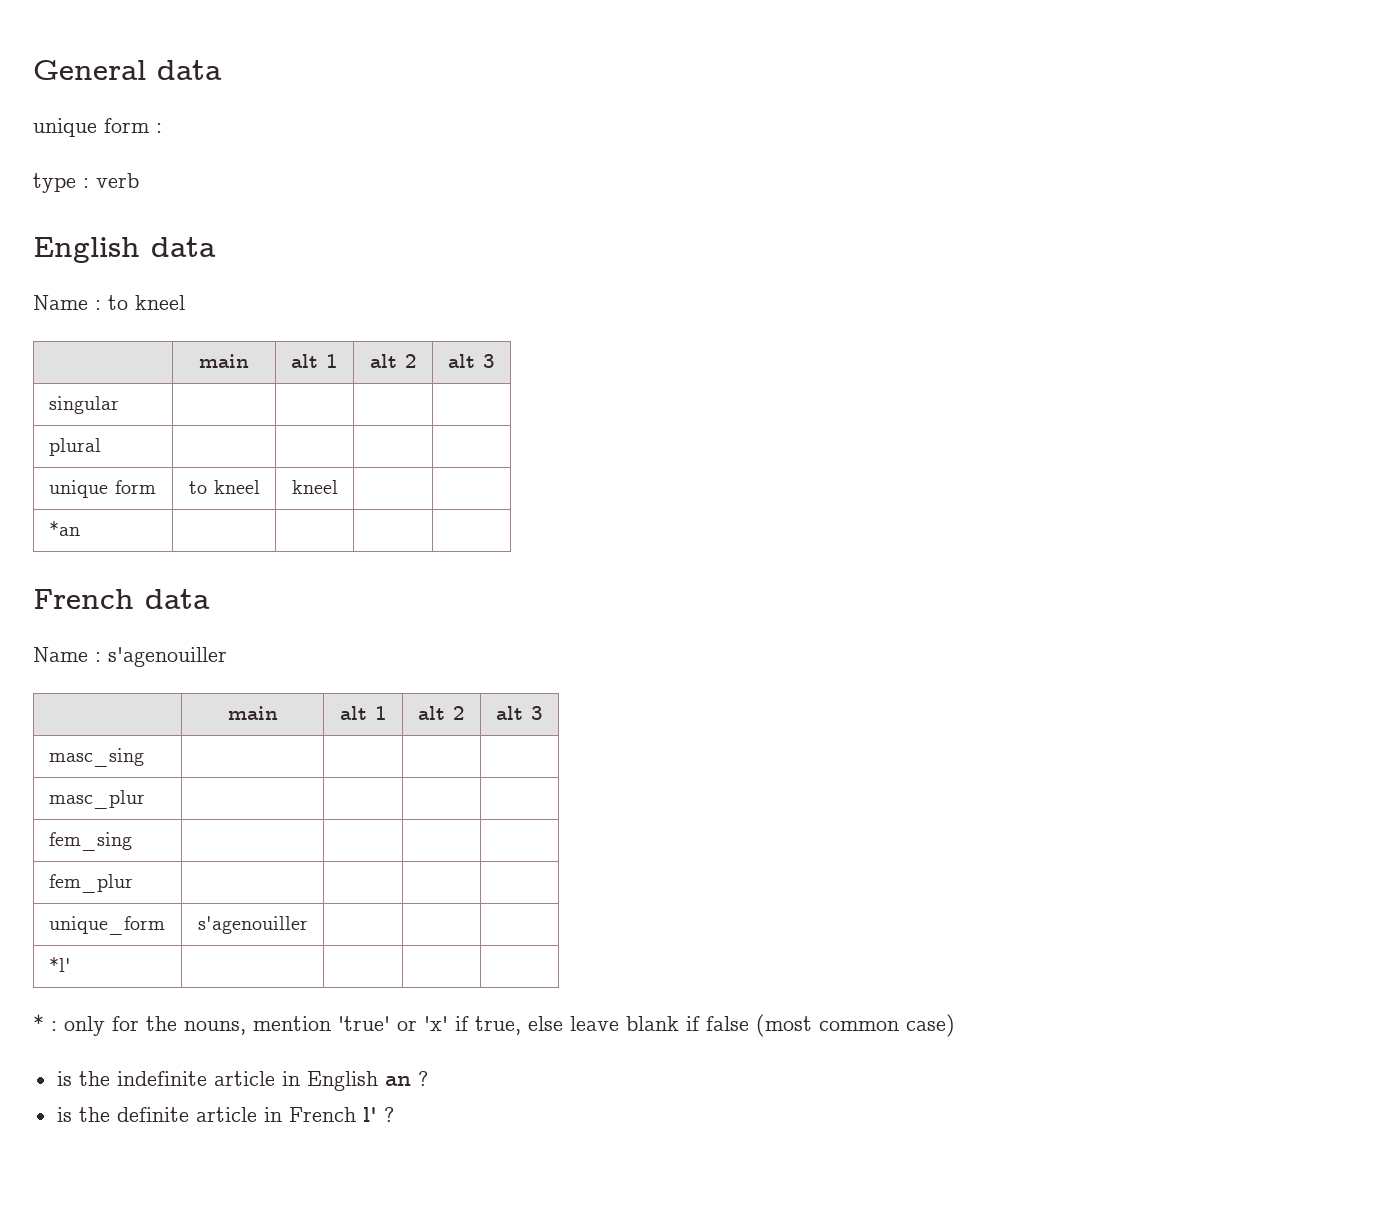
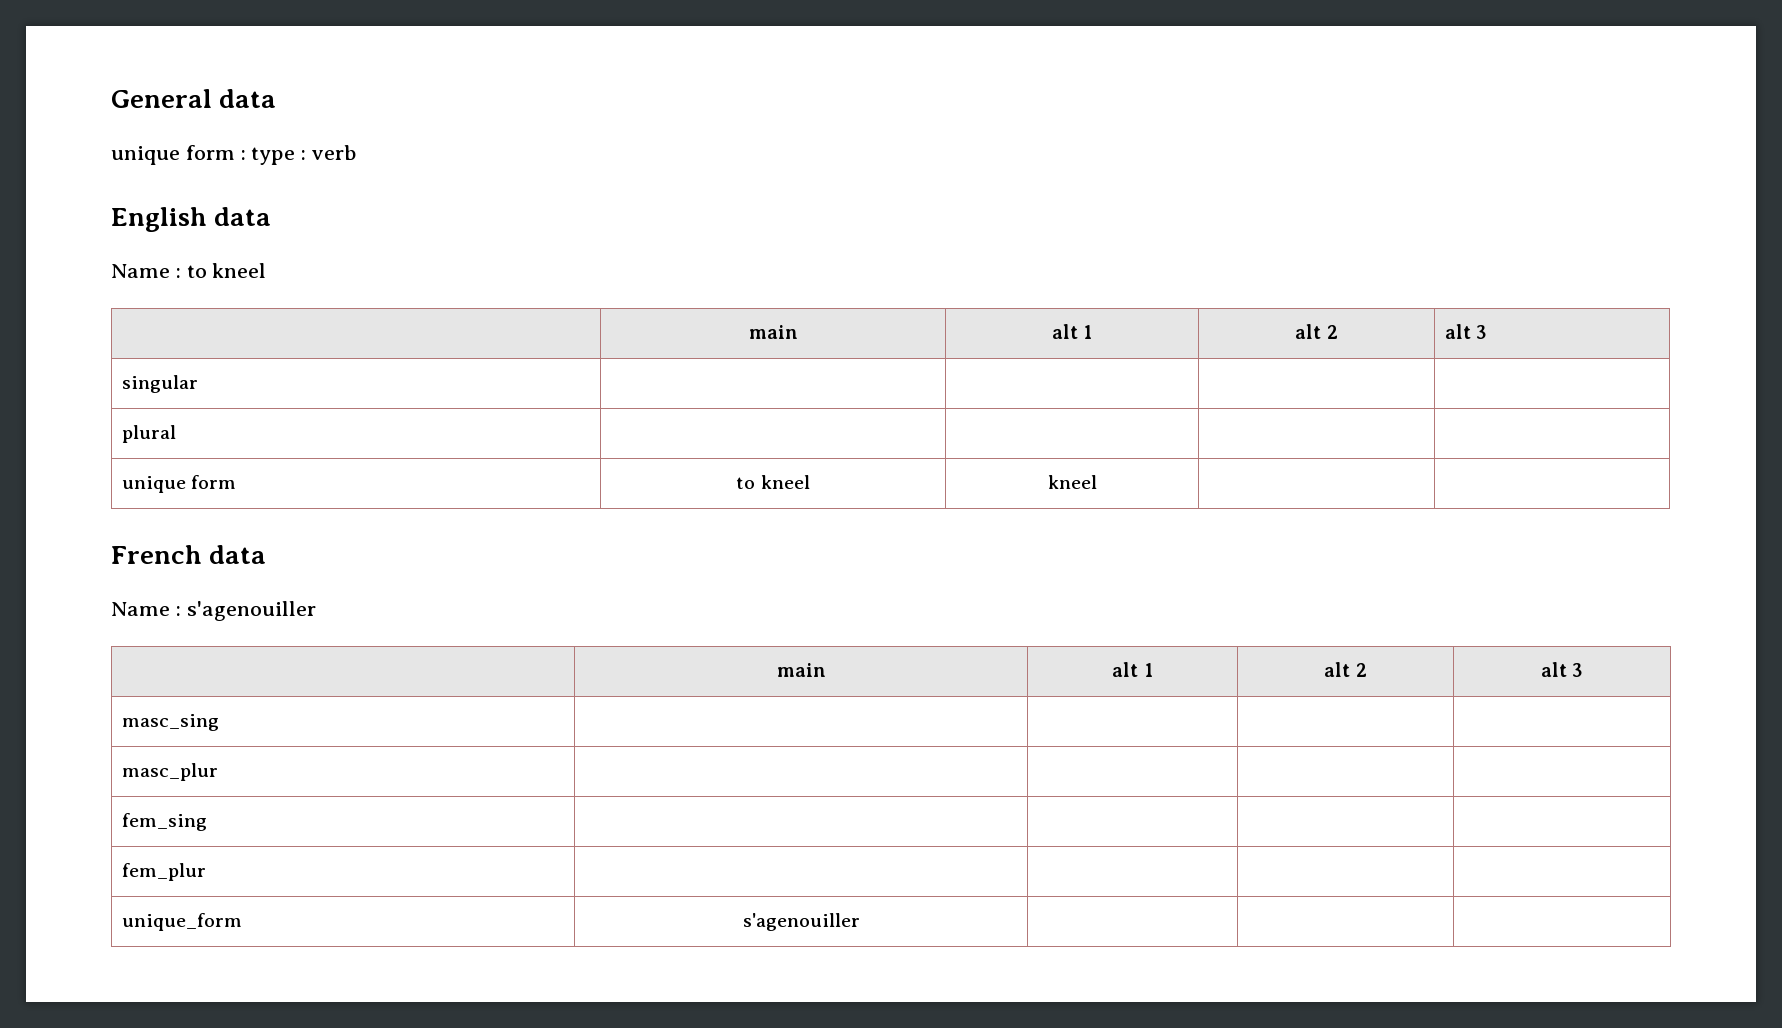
- unique form :
- type : verb
+ unique form : type : verb
- *an | | | |
- *l' | | | |
- * : only for the nouns, mention 'true' or 'x' if true, else leave blank if false (most common case)
- is the indefinite article in English an ?
- is the definite article in French l' ?

